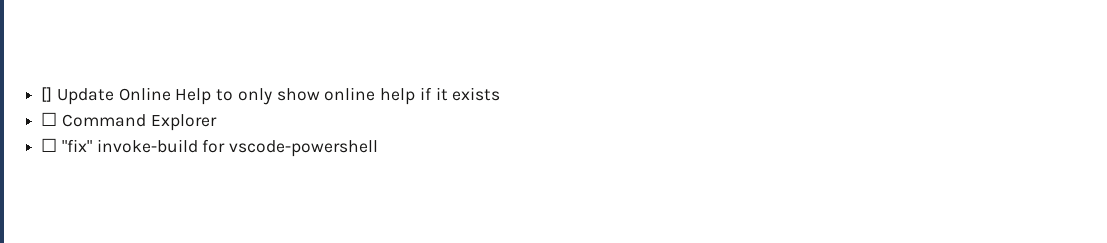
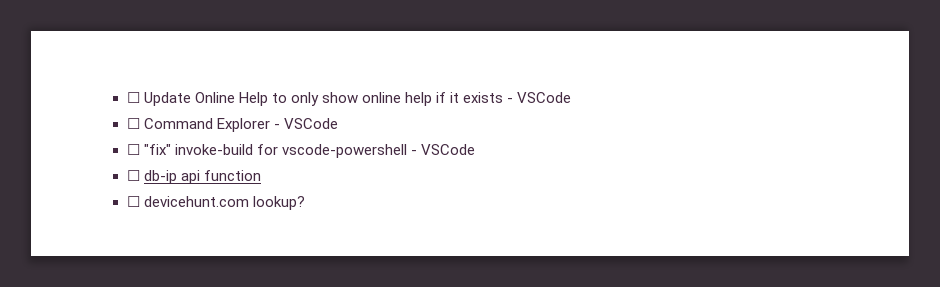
- [] Update Online Help to only show online help if it exists
+ ☐ Update Online Help to only show online help if it exists - VSCode
- ☐ Command Explorer
+ ☐ Command Explorer - VSCode
- ☐ "fix" invoke-build for vscode-powershell
+ ☐ "fix" invoke-build for vscode-powershell - VSCode
+ ☐ db-ip api function
+ ☐ devicehunt.com lookup?

